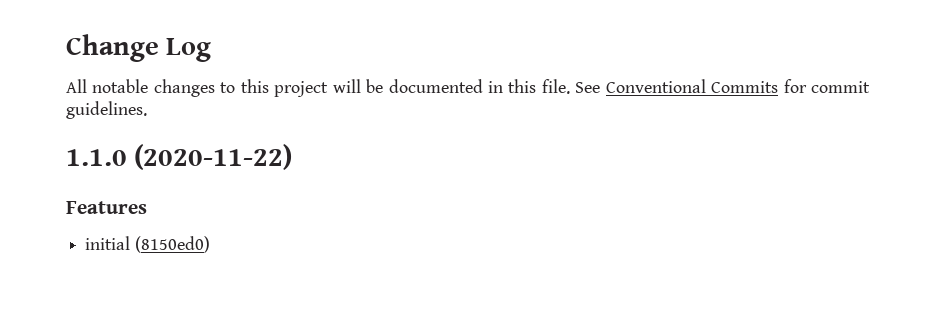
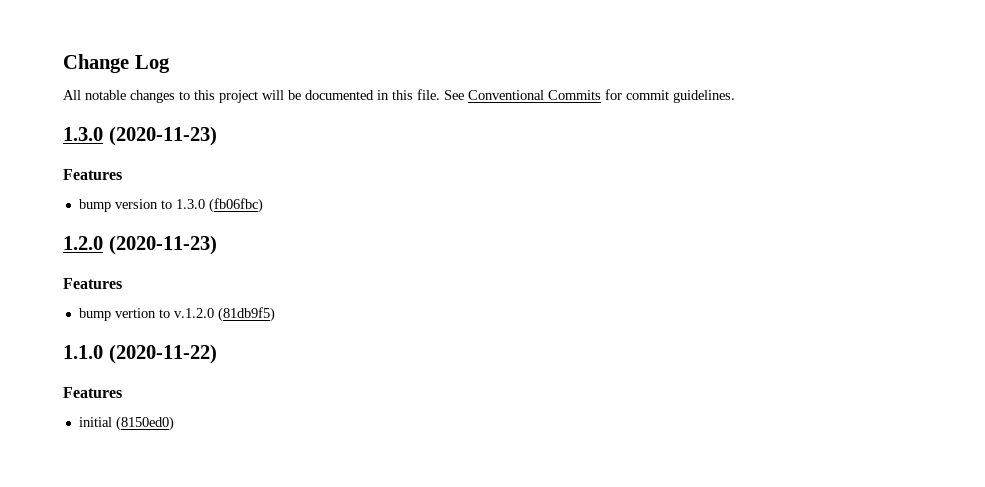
+ 1.3.0 (2020-11-23)
+ Features
+ bump version to 1.3.0 (fb06fbc)
+ 1.2.0 (2020-11-23)
+ Features
+ bump vertion to v.1.2.0 (81db9f5)

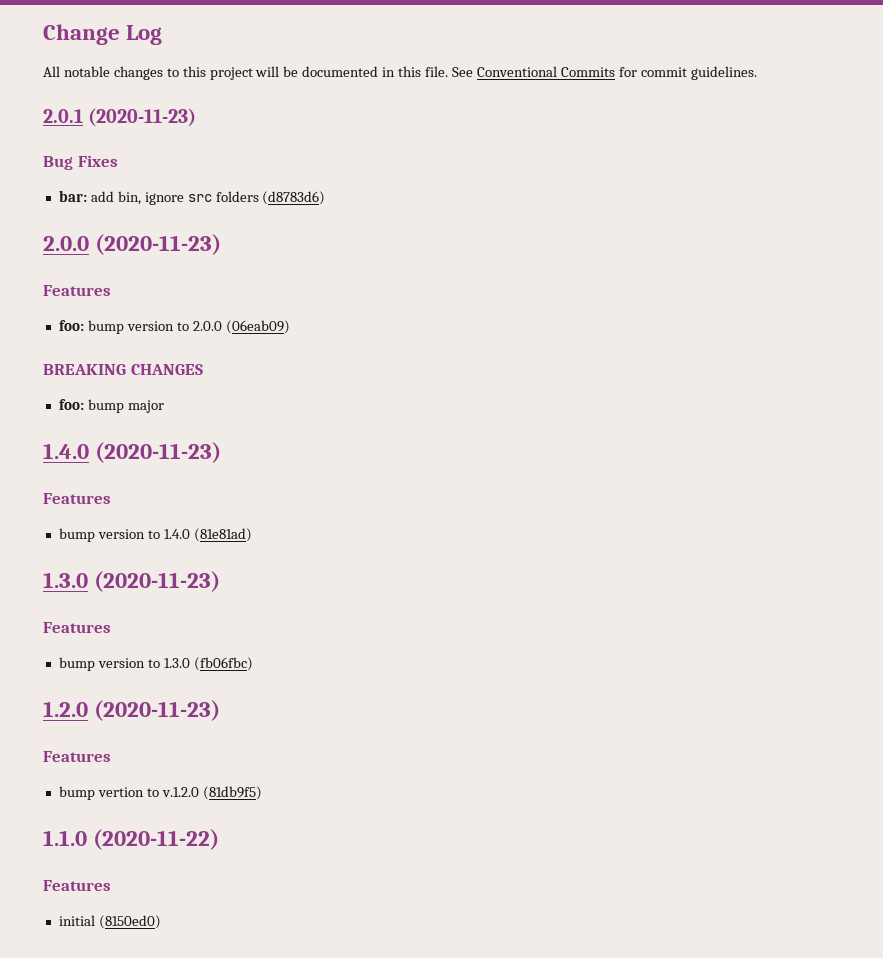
+ 2.0.1 (2020-11-23)
+ Bug Fixes
+ bar: add bin, ignore src folders (d8783d6)
+ 2.0.0 (2020-11-23)
+ Features
+ foo: bump version to 2.0.0 (06eab09)
+ BREAKING CHANGES
+ foo: bump major
+ 1.4.0 (2020-11-23)
+ Features
+ bump version to 1.4.0 (81e81ad)

